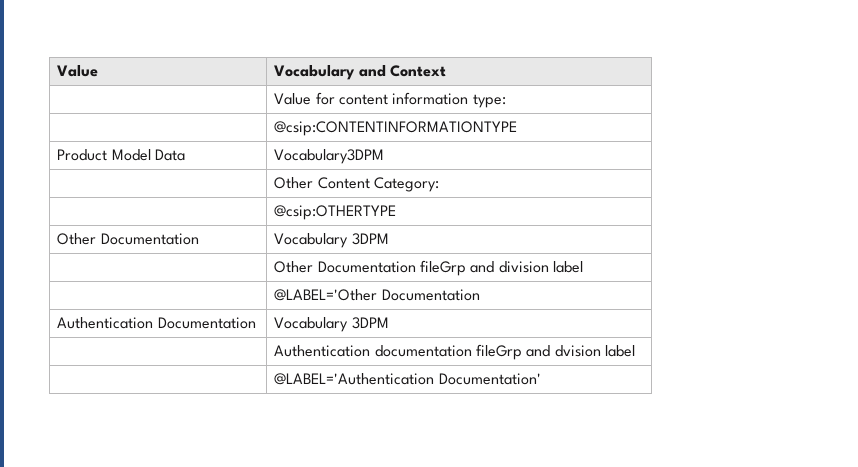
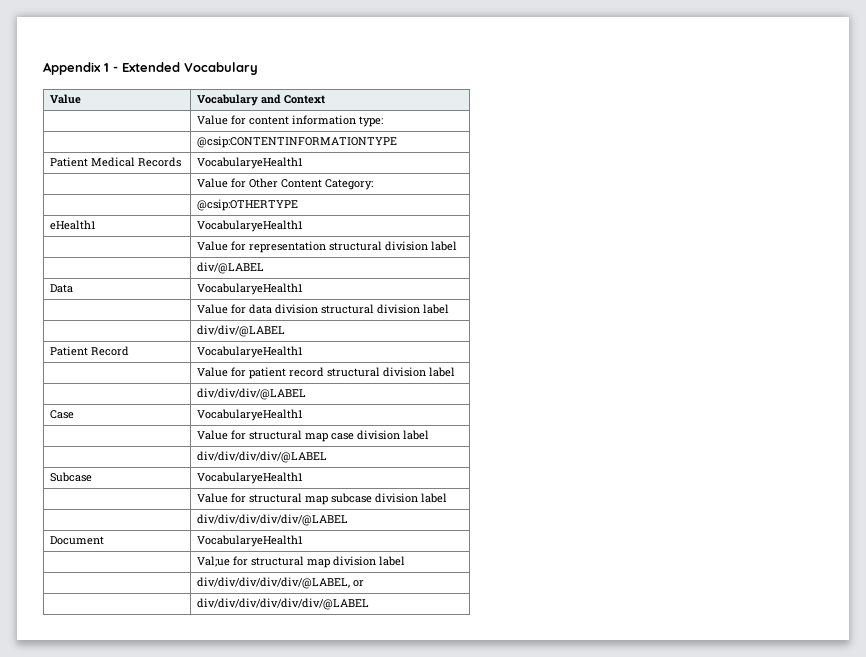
+ Appendix 1 - Extended Vocabulary
- Product Model Data | Vocabulary3DPM
- | Other Content Category:
+ Patient Medical Records | VocabularyeHealth1
+ | Value for Other Content Category:
  | @csip:OTHERTYPE
- Other Documentation | Vocabulary 3DPM
- | Other Documentation fileGrp and division label
- | @LABEL='Other Documentation
- Authentication Documentation | Vocabulary 3DPM
- | Authentication documentation fileGrp and dvision label
- | @LABEL='Authentication Documentation'
+ eHealth1 | VocabularyeHealth1
+ | Value for representation structural division label
+ | div/@LABEL
+ Data | VocabularyeHealth1
+ | Value for data division structural division label
+ | div/div/@LABEL
+ Patient Record | VocabularyeHealth1
+ | Value for patient record structural division label
+ | div/div/div/@LABEL
+ Case | VocabularyeHealth1
+ | Value for structural map case division label
+ | div/div/div/div/@LABEL
+ Subcase | VocabularyeHealth1
+ | Value for structural map subcase division label
+ | div/div/div/div/div/@LABEL
+ Document | VocabularyeHealth1
+ | Val;ue for structural map division label
+ | div/div/div/div/div/@LABEL, or
+ | div/div/div/div/div/div/@LABEL

